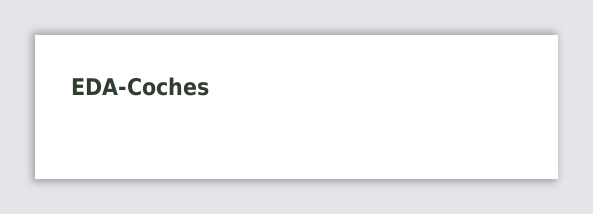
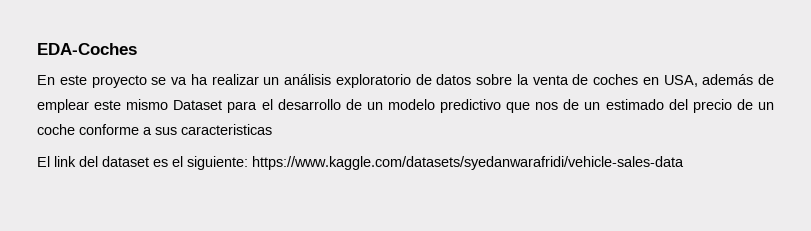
+ En este proyecto se va ha realizar un análisis exploratorio de datos sobre la venta de coches en USA, además de emplear este mismo Dataset para el desarrollo de un modelo predictivo que nos de un estimado del precio de un coche conforme a sus caracteristicas
+ El link del dataset es el siguiente: https://www.kaggle.com/datasets/syedanwarafridi/vehicle-sales-data

